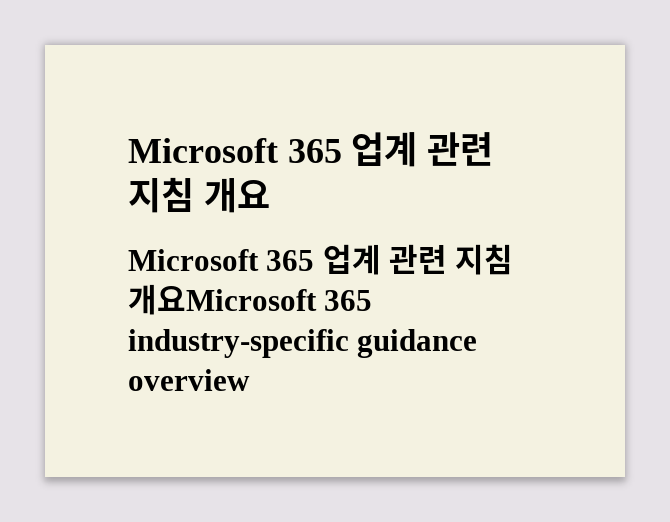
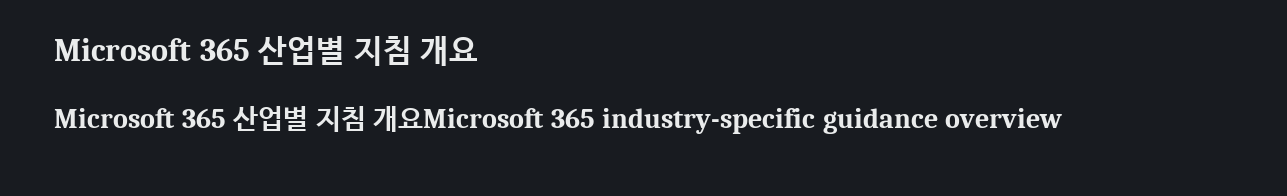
- Microsoft 365 업계 관련 지침 개요
+ Microsoft 365 산업별 지침 개요
- Microsoft 365 업계 관련 지침 개요Microsoft 365 industry-specific guidance overview
+ Microsoft 365 산업별 지침 개요Microsoft 365 industry-specific guidance overview

